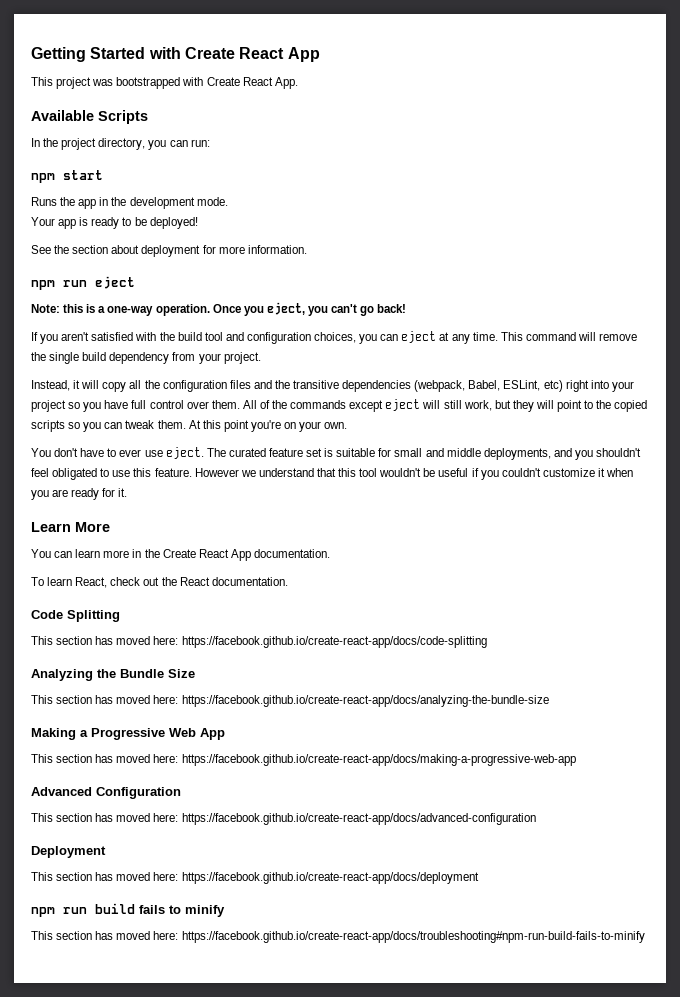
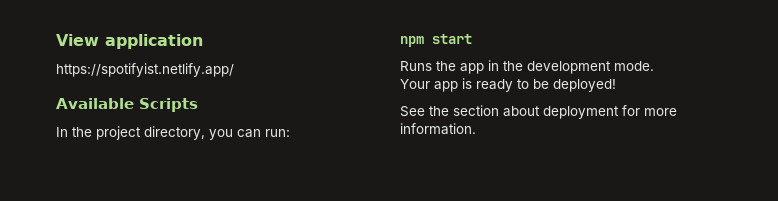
- Getting Started with Create React App
- This project was bootstrapped with Create React App.
+ View application
+ https://spotifyist.netlify.app/
- npm run eject
- Note: this is a one-way operation. Once you eject, you can't go back!
- If you aren't satisfied with the build tool and configuration choices, you can eject at any time. This command will remove the single build dependency from your project.
- Instead, it will copy all the configuration files and the transitive dependencies (webpack, Babel, ESLint, etc) right into your project so you have full control over them. All of the commands except eject will still work, but they will point to the copied scripts so you can tweak them. At this point you're on your own.
- You don't have to ever use eject. The curated feature set is suitable for small and middle deployments, and you shouldn't feel obligated to use this feature. However we understand that this tool wouldn't be useful if you couldn't customize it when you are ready for it.
- Learn More
- You can learn more in the Create React App documentation.
- To learn React, check out the React documentation.
- Code Splitting
- This section has moved here: https://facebook.github.io/create-react-app/docs/code-splitting
- Analyzing the Bundle Size
- This section has moved here: https://facebook.github.io/create-react-app/docs/analyzing-the-bundle-size
- Making a Progressive Web App
- This section has moved here: https://facebook.github.io/create-react-app/docs/making-a-progressive-web-app
- Advanced Configuration
- This section has moved here: https://facebook.github.io/create-react-app/docs/advanced-configuration
- Deployment
- This section has moved here: https://facebook.github.io/create-react-app/docs/deployment
- npm run build fails to minify
- This section has moved here: https://facebook.github.io/create-react-app/docs/troubleshooting#npm-run-build-fails-to-minify

